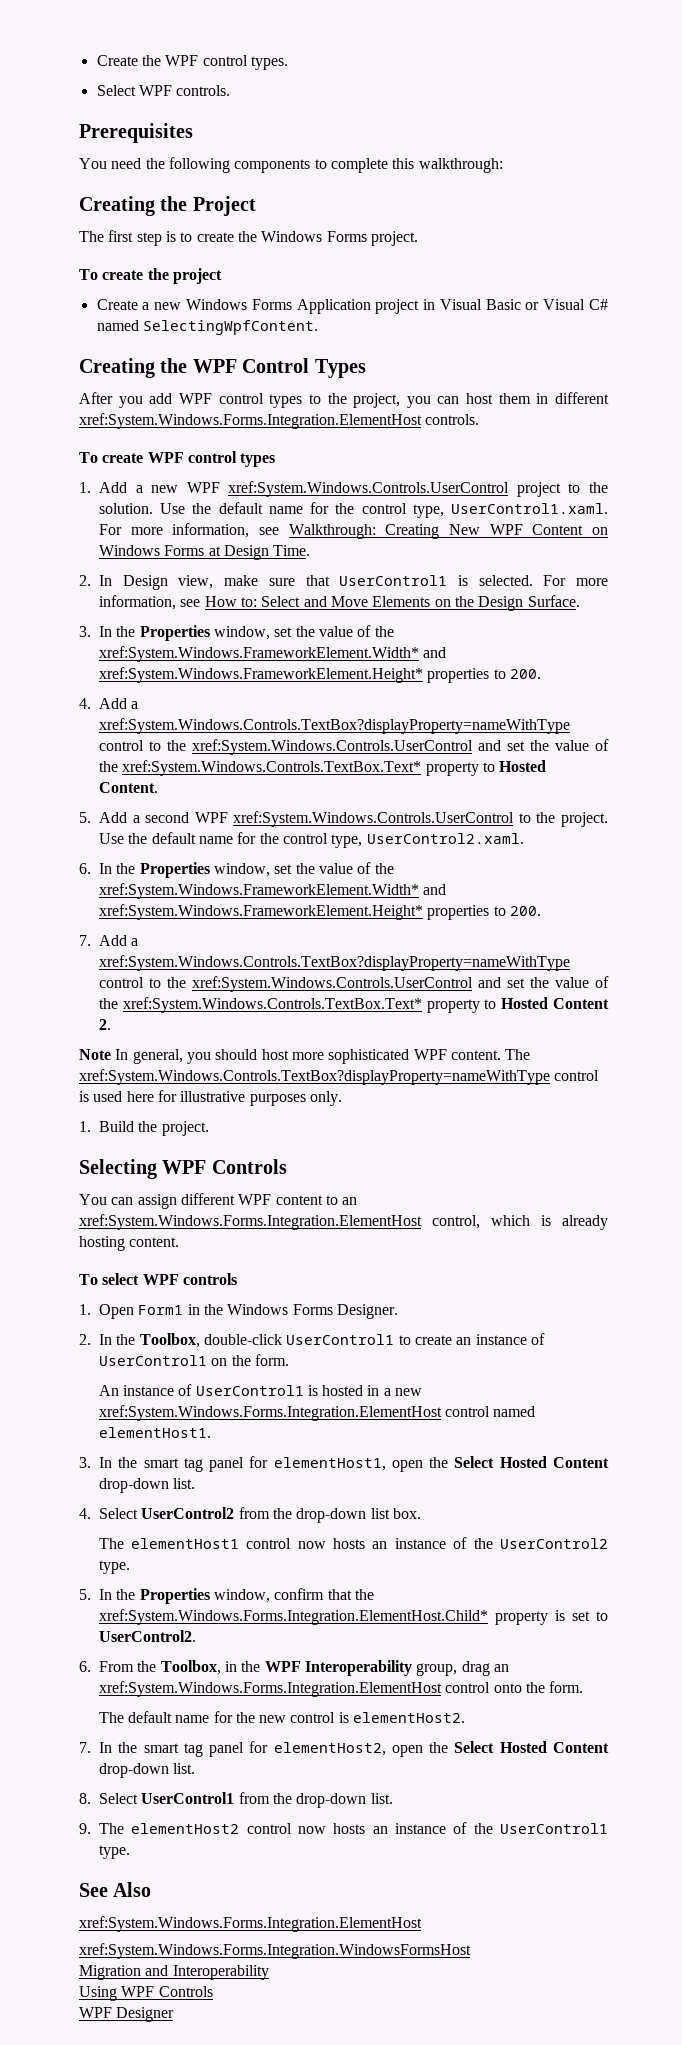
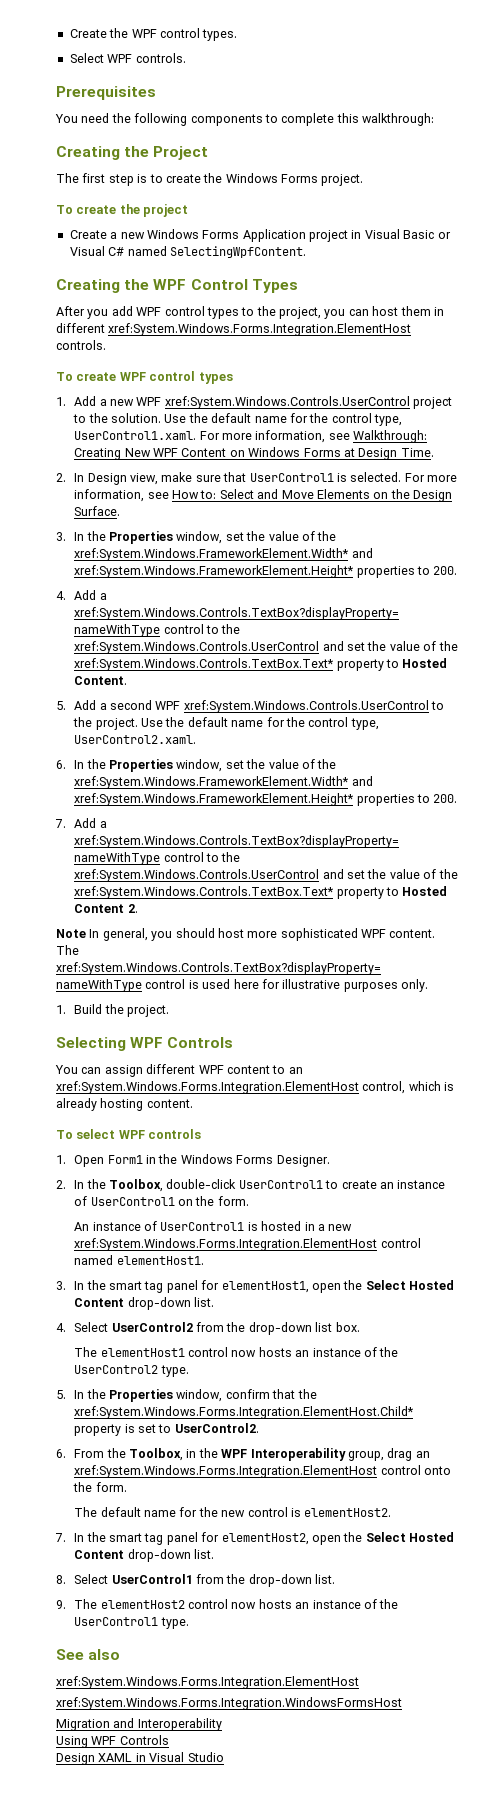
- See Also
+ See also
- WPF Designer
+ Design XAML in Visual Studio

